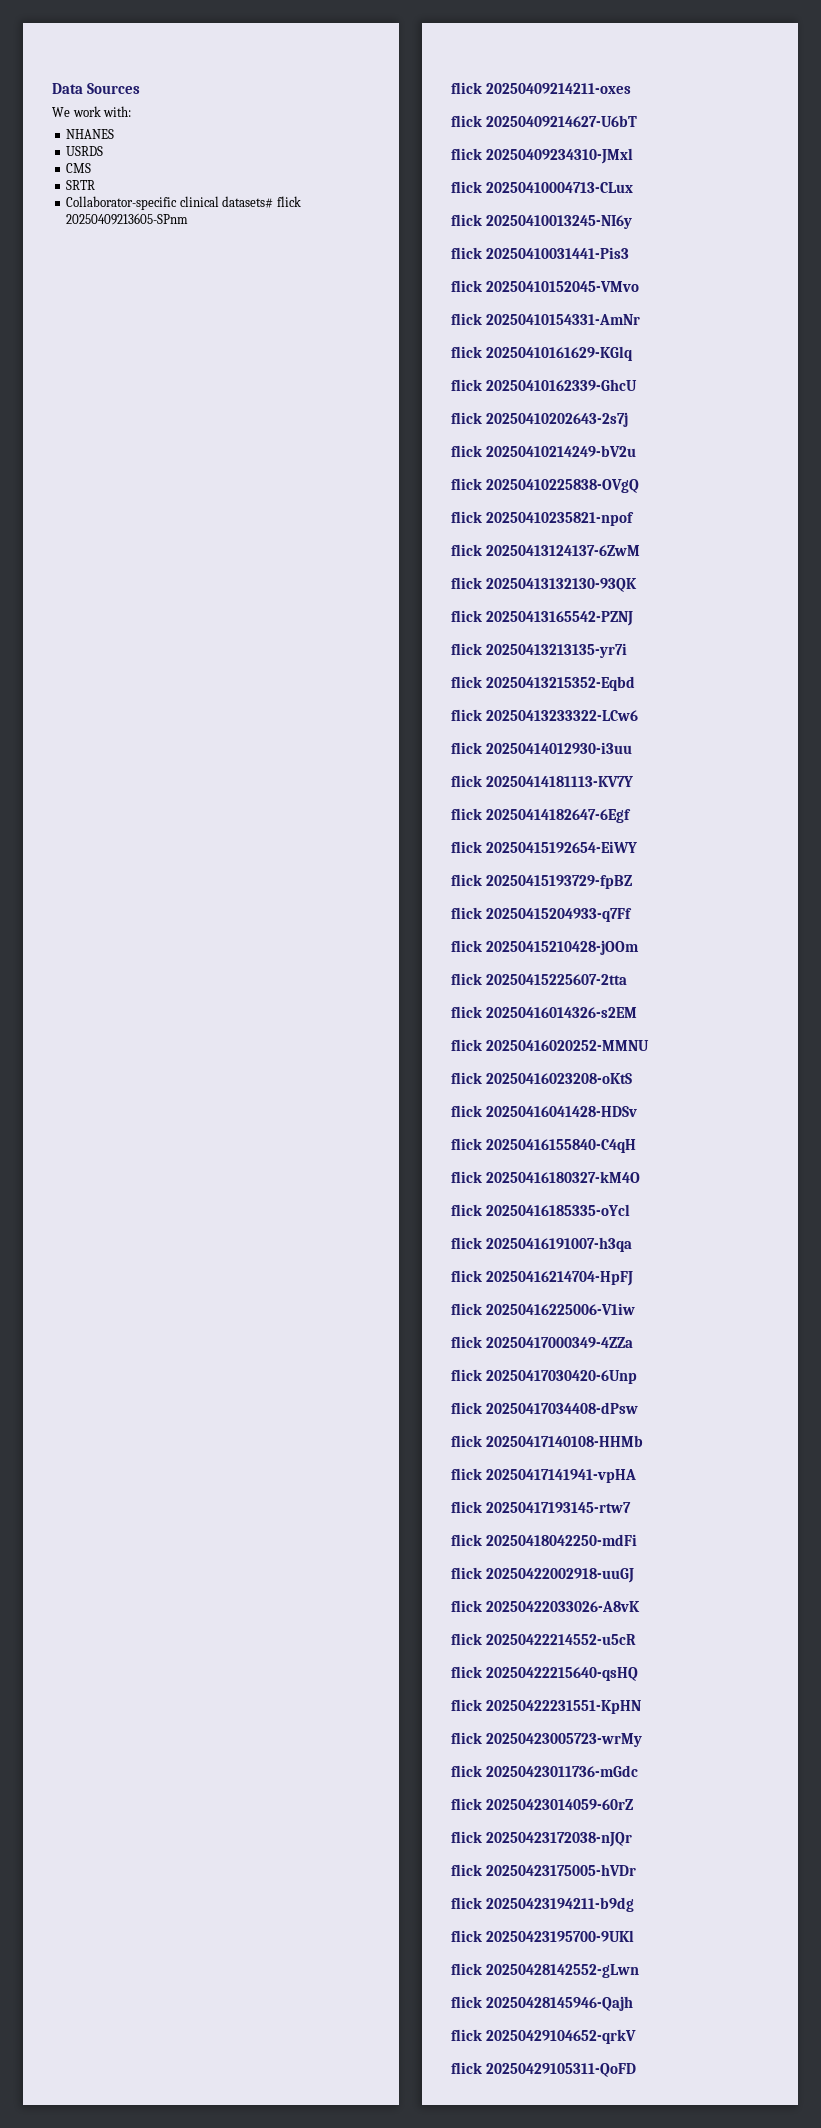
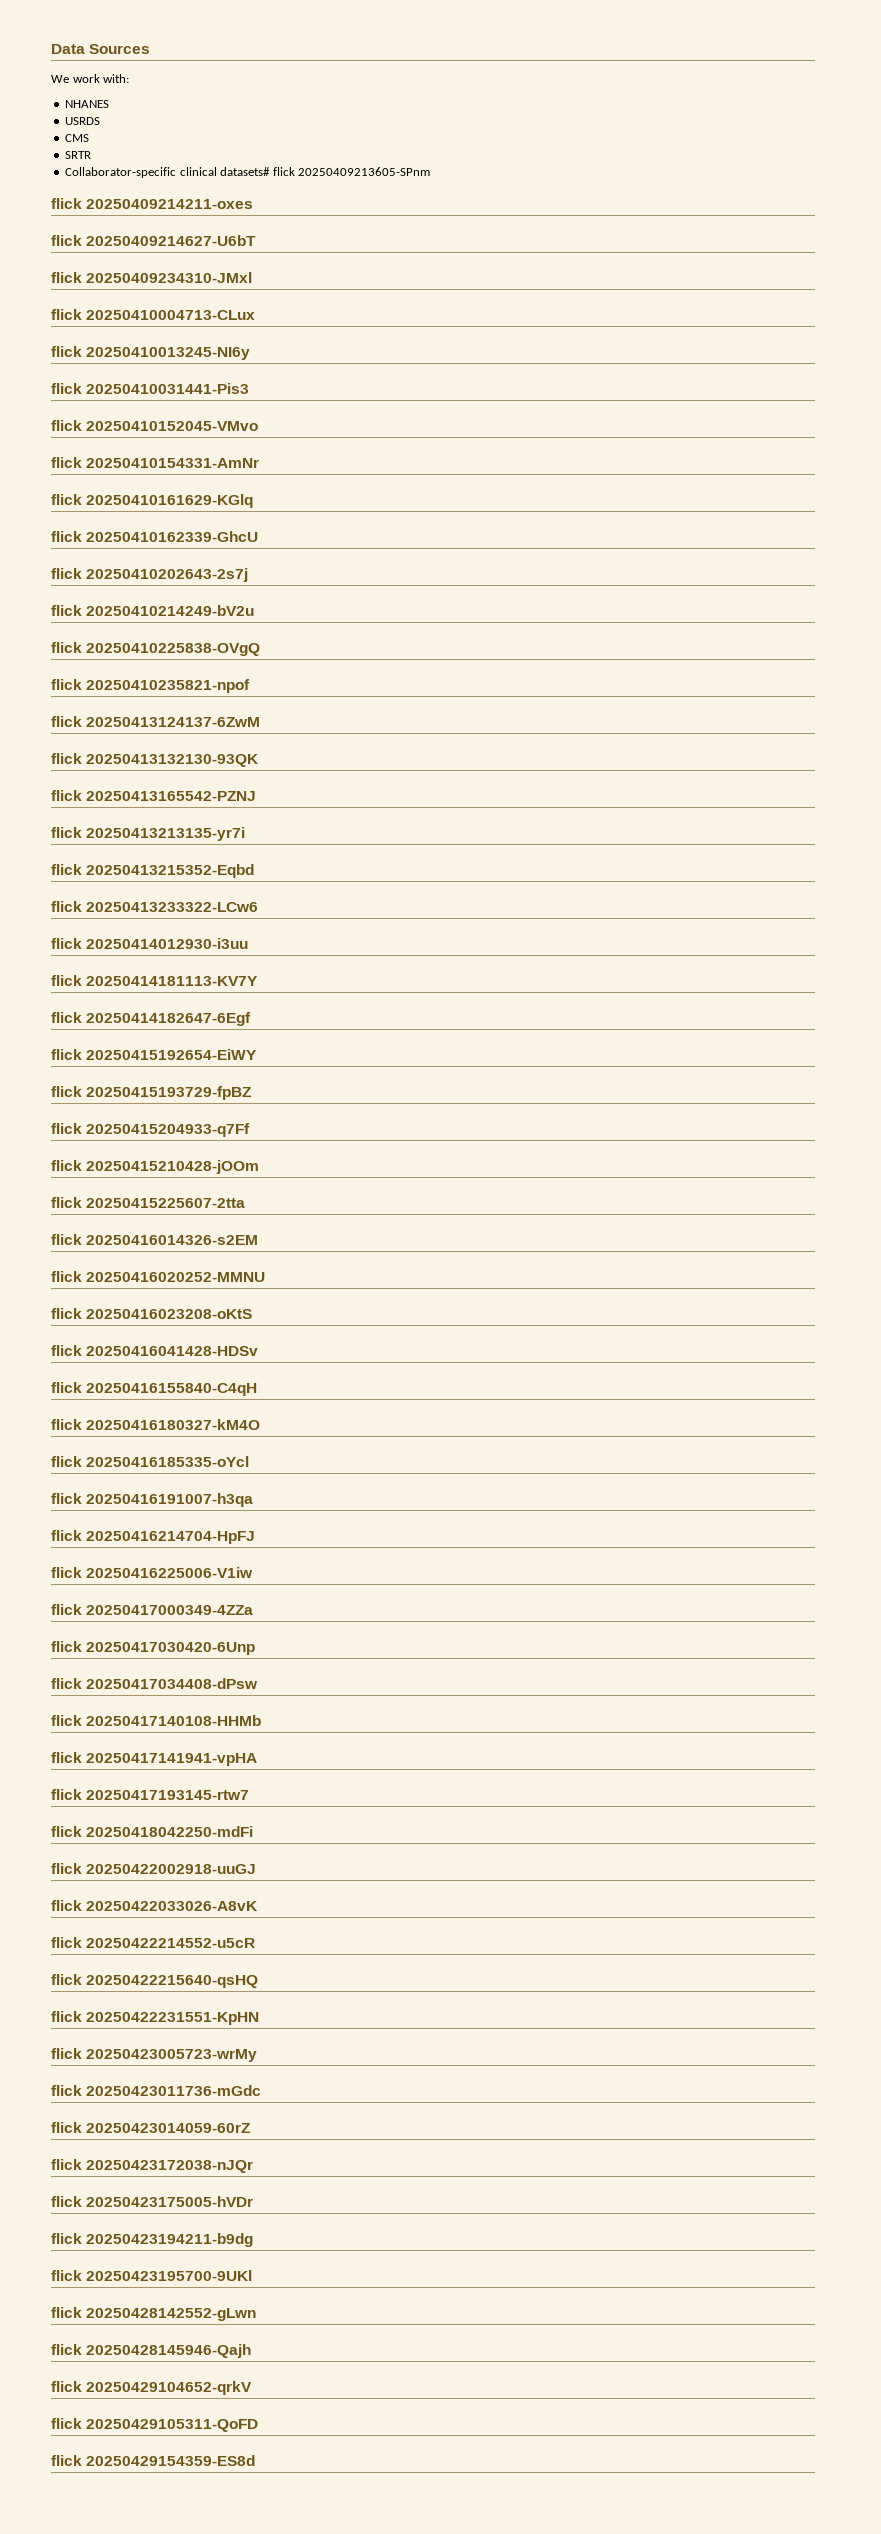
+ flick 20250429154359-ES8d

